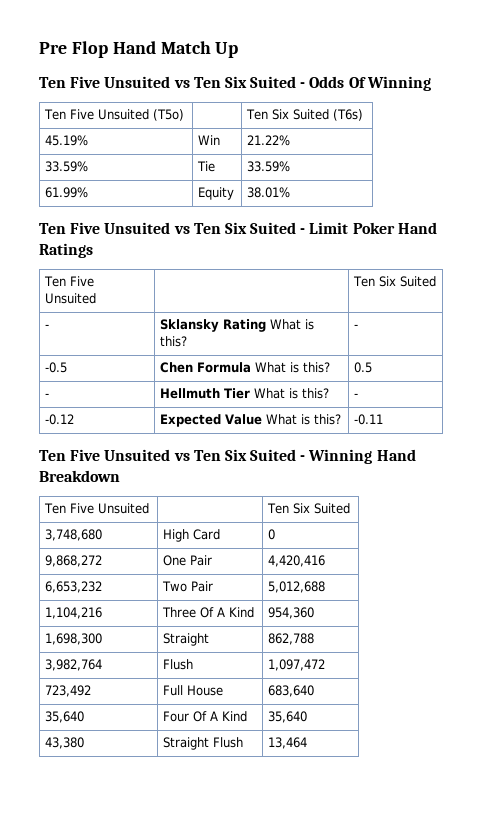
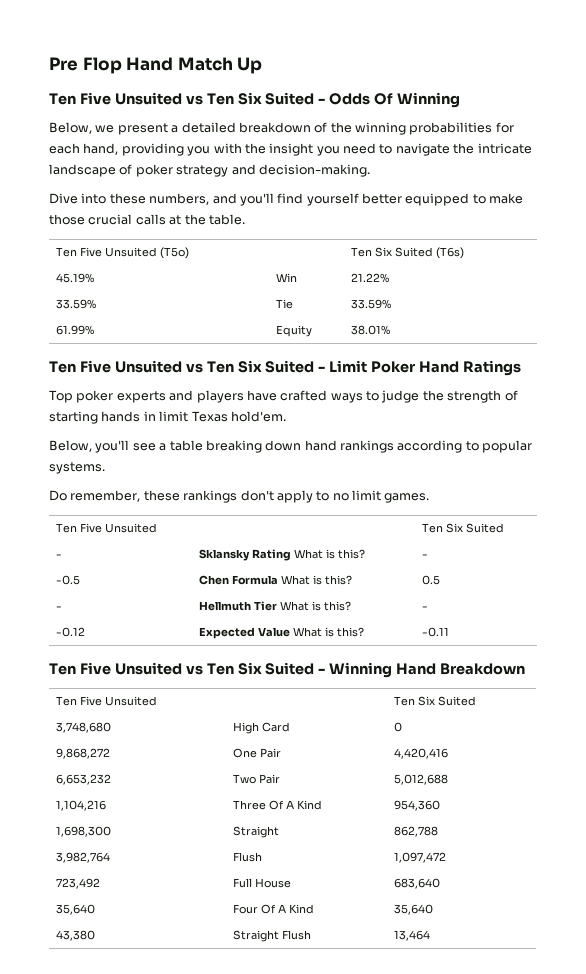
+ Below, we present a detailed breakdown of the winning probabilities for each hand, providing you with the insight you need to navigate the intricate landscape of poker strategy and decision-making.
+ Dive into these numbers, and you'll find yourself better equipped to make those crucial calls at the table.
+ Top poker experts and players have crafted ways to judge the strength of starting hands in limit Texas hold'em.
+ Below, you'll see a table breaking down hand rankings according to popular systems.
+ Do remember, these rankings don't apply to no limit games.

